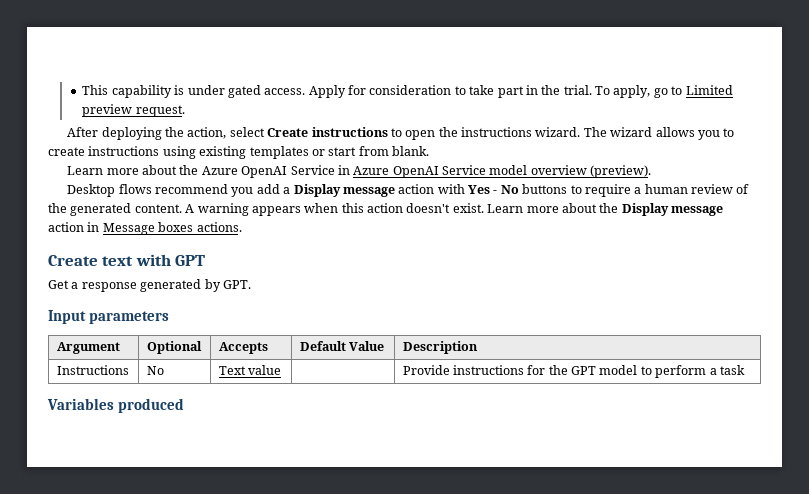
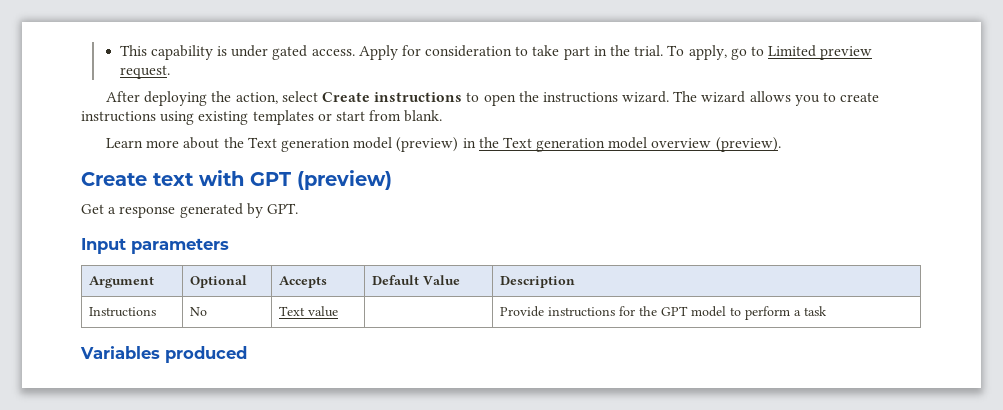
- Learn more about the Azure OpenAI Service in Azure OpenAI Service model overview (preview).
- Desktop flows recommend you add a Display message action with Yes - No buttons to require a human review of the generated content. A warning appears when this action doesn't exist. Learn more about the Display message action in Message boxes actions.
+ Learn more about the Text generation model (preview) in the Text generation model overview (preview).
- Create text with GPT
+ Create text with GPT (preview)

